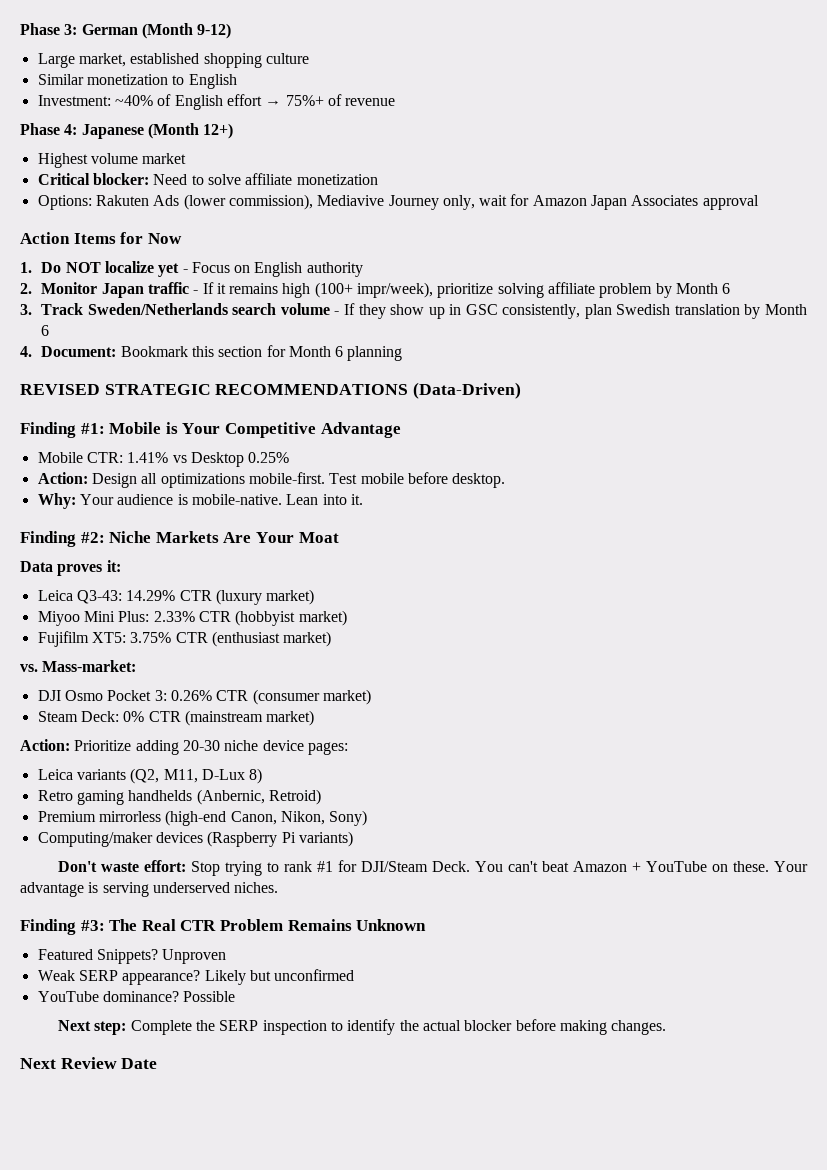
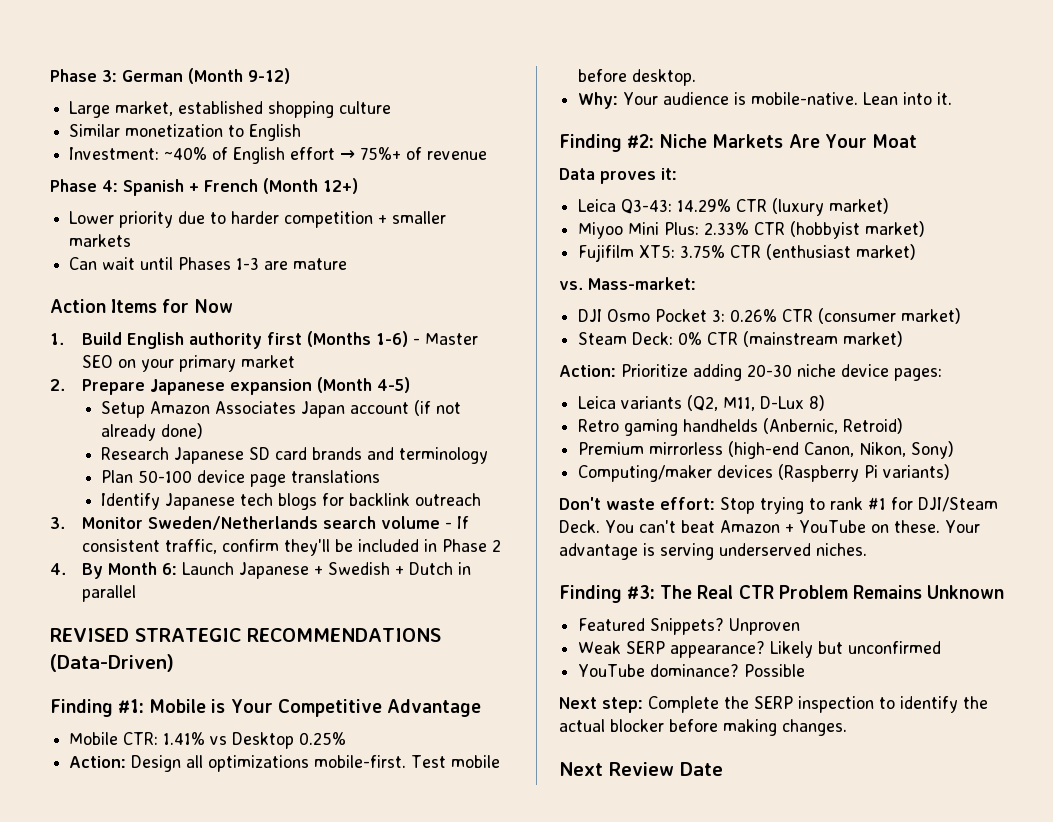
- Phase 4: Japanese (Month 12+)
+ Phase 4: Spanish + French (Month 12+)
- Highest volume market
- Critical blocker: Need to solve affiliate monetization
- Options: Rakuten Ads (lower commission), Mediavive Journey only, wait for Amazon Japan Associates approval
+ Lower priority due to harder competition + smaller markets
+ Can wait until Phases 1-3 are mature
- 1. Do NOT localize yet - Focus on English authority
- 2. Monitor Japan traffic - If it remains high (100+ impr/week), prioritize solving affiliate problem by Month 6
- 3. Track Sweden/Netherlands search volume - If they show up in GSC consistently, plan Swedish translation by Month 6
- 4. Document: Bookmark this section for Month 6 planning
+ 1. Build English authority first (Months 1-6) - Master SEO on your primary market
+ 2. Prepare Japanese expansion (Month 4-5)
+ Setup Amazon Associates Japan account (if not already done)
+ Research Japanese SD card brands and terminology
+ Plan 50-100 device page translations
+ Identify Japanese tech blogs for backlink outreach
+ 3. Monitor Sweden/Netherlands search volume - If consistent traffic, confirm they'll be included in Phase 2
+ 4. By Month 6: Launch Japanese + Swedish + Dutch in parallel

